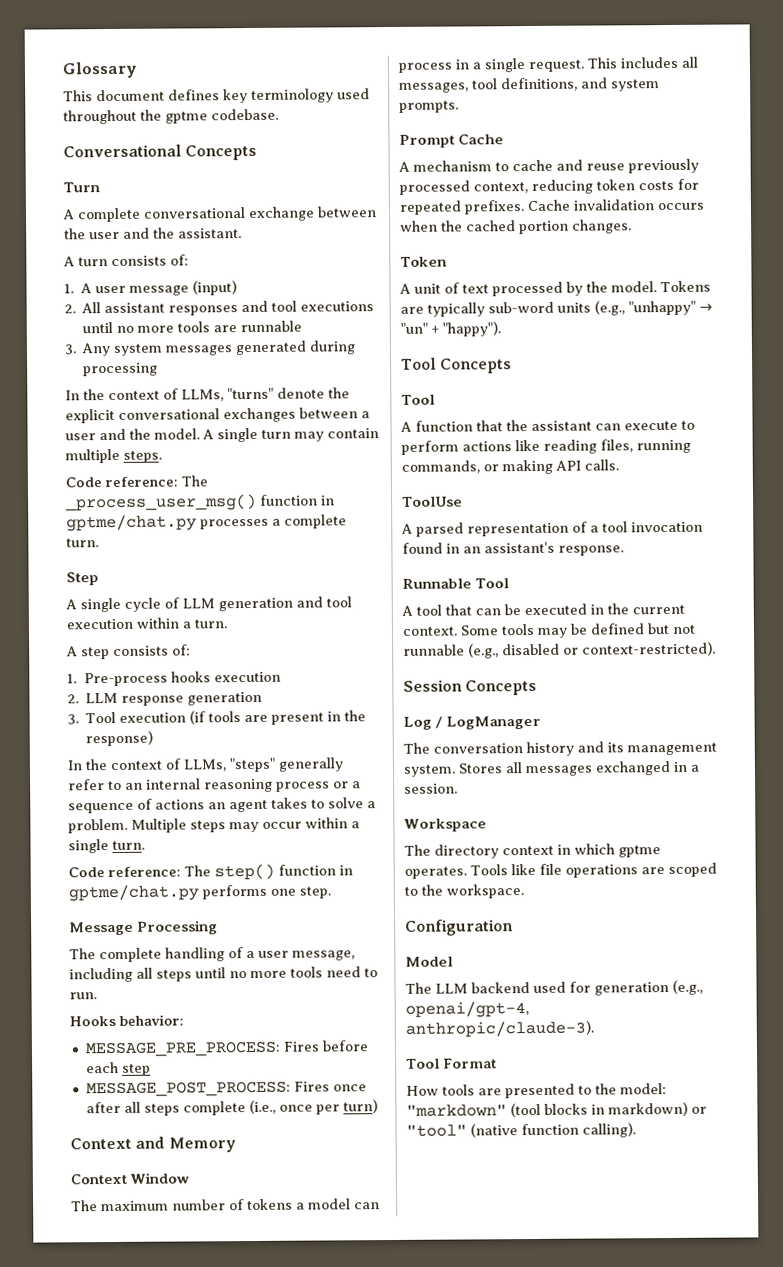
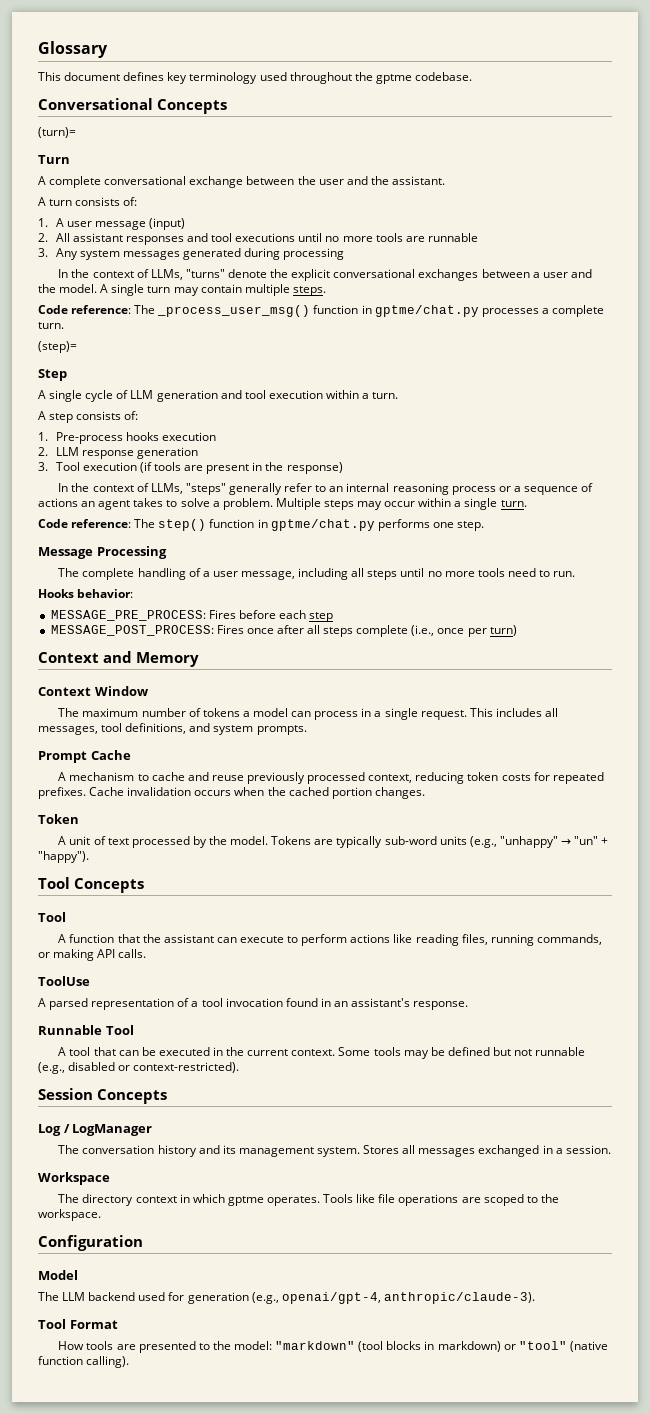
+ (turn)=
+ (step)=

